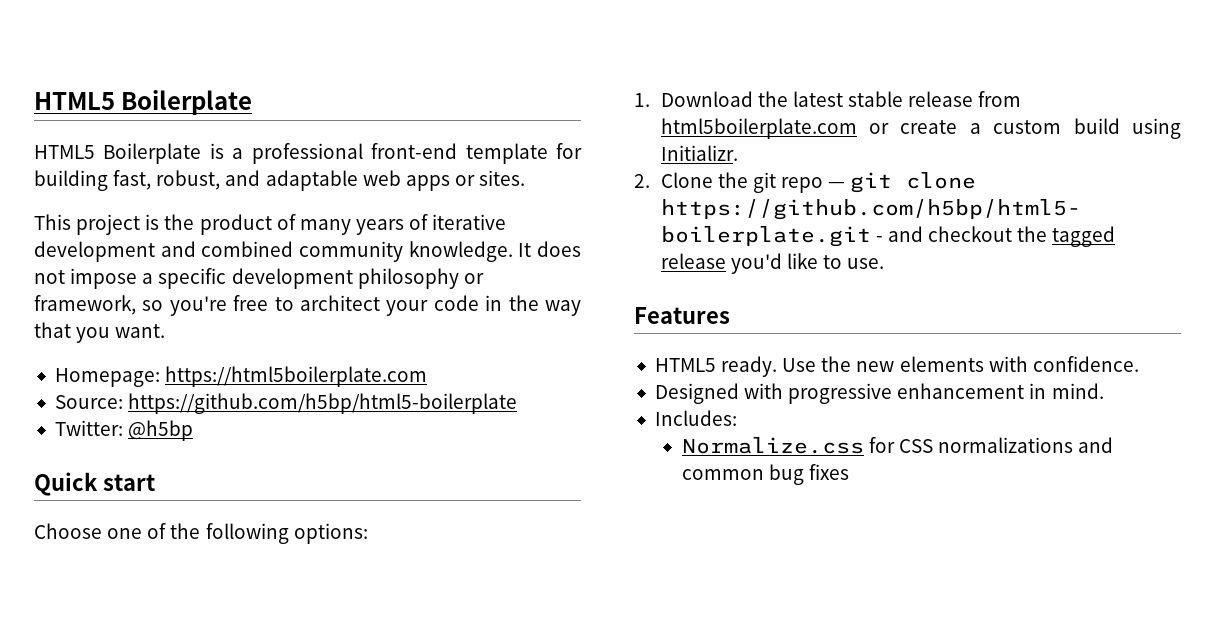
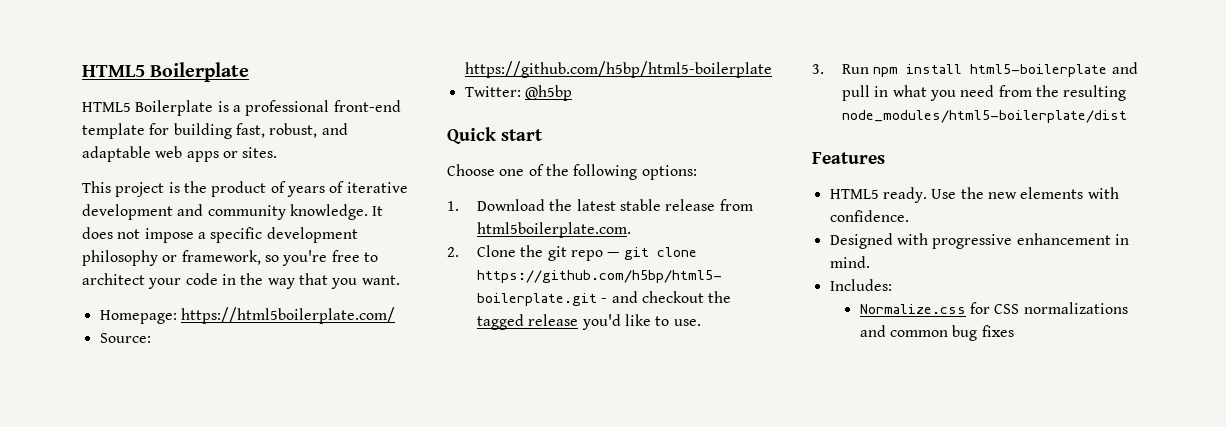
- This project is the product of many years of iterative development and combined community knowledge.
+ This project is the product of years of iterative development and community knowledge.
- Homepage: https://html5boilerplate.com
+ Homepage: https://html5boilerplate.com/
- 1. Download the latest stable release from html5boilerplate.com or create a custom build using Initializr.
+ 1. Download the latest stable release from html5boilerplate.com.
+ 3. Run npm install html5-boilerplate and pull in what you need from the resulting node_modules/html5-boilerplate/dist

